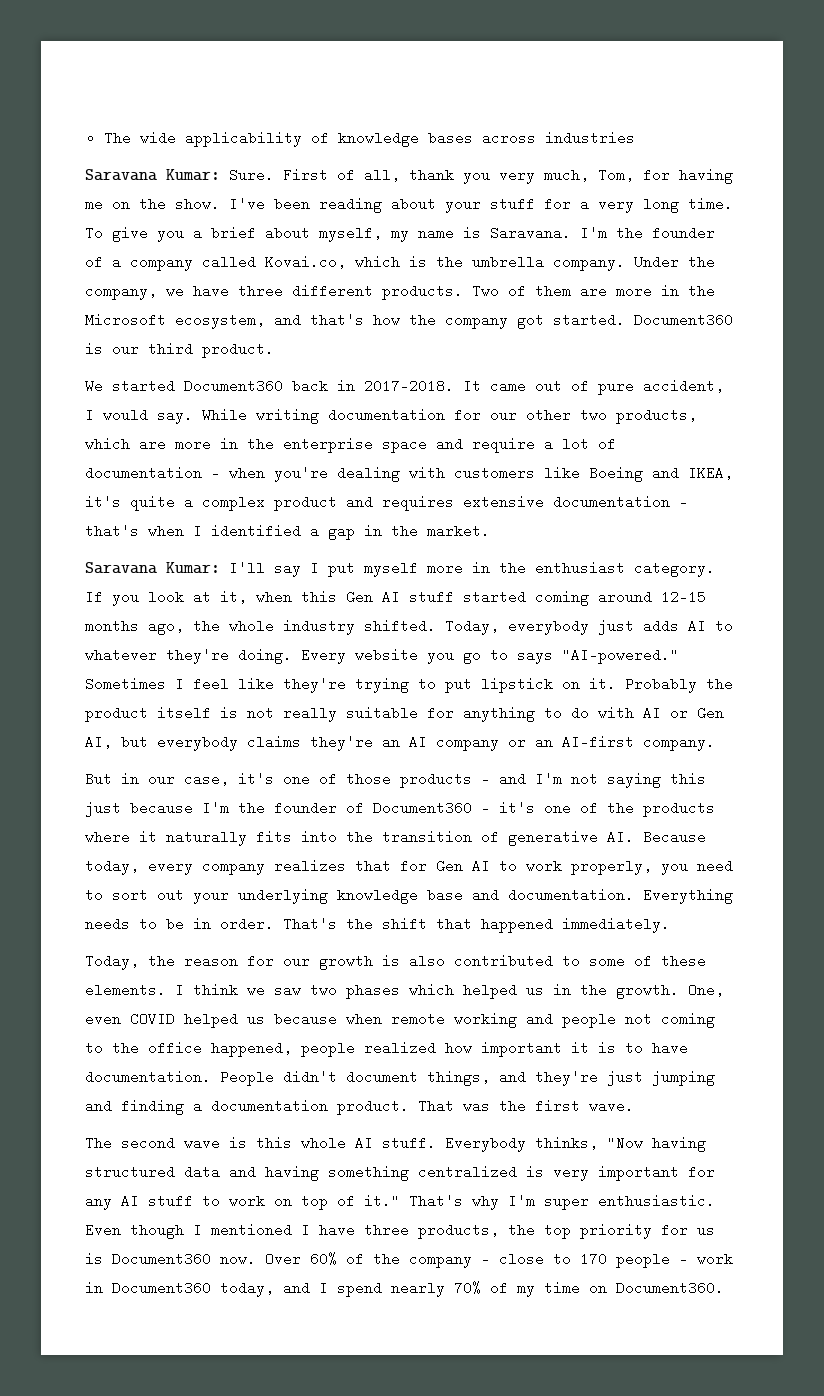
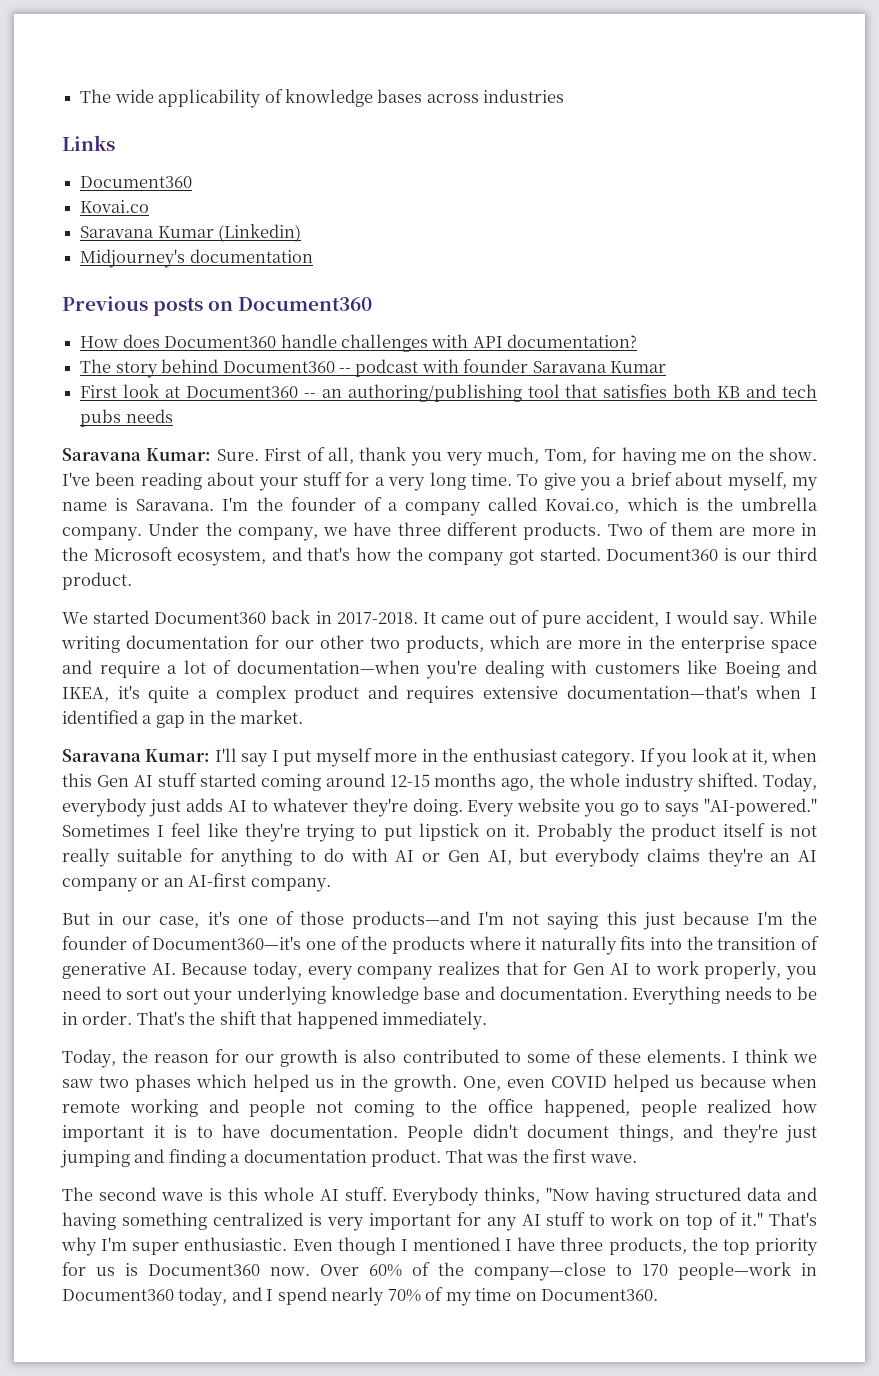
+ Links
+ Document360
+ Kovai.co
+ Saravana Kumar (Linkedin)
+ Midjourney's documentation
+ Previous posts on Document360
+ How does Document360 handle challenges with API documentation?
+ The story behind Document360 -- podcast with founder Saravana Kumar
+ First look at Document360 -- an authoring/publishing tool that satisfies both KB and tech pubs needs
- While writing documentation for our other two products, which are more in the enterprise space and require a lot of documentation - when you're dealing with customers like Boeing and IKEA, it's quite a complex product and requires extensive documentation - that's when I identified a gap in the market.
+ While writing documentation for our other two products, which are more in the enterprise space and require a lot of documentation—when you're dealing with customers like Boeing and IKEA, it's quite a complex product and requires extensive documentation—that's when I identified a gap in the market.
- But in our case, it's one of those products - and I'm not saying this just because I'm the founder of Document360 - it's one of the products where it naturally fits into the transition of generative AI. Because today, every company realizes that for Gen AI to work properly, you need to sort out your underlying knowledge base and documentation.
+ But in our case, it's one of those products—and I'm not saying this just because I'm the founder of Document360—it's one of the products where it naturally fits into the transition of generative AI. Because today, every company realizes that for Gen AI to work properly, you need to sort out your underlying knowledge base and documentation.
- Over 60% of the company - close to 170 people - work in Document360 today, and I spend nearly 70% of my time on Document360.
+ Over 60% of the company—close to 170 people—work in Document360 today, and I spend nearly 70% of my time on Document360.

